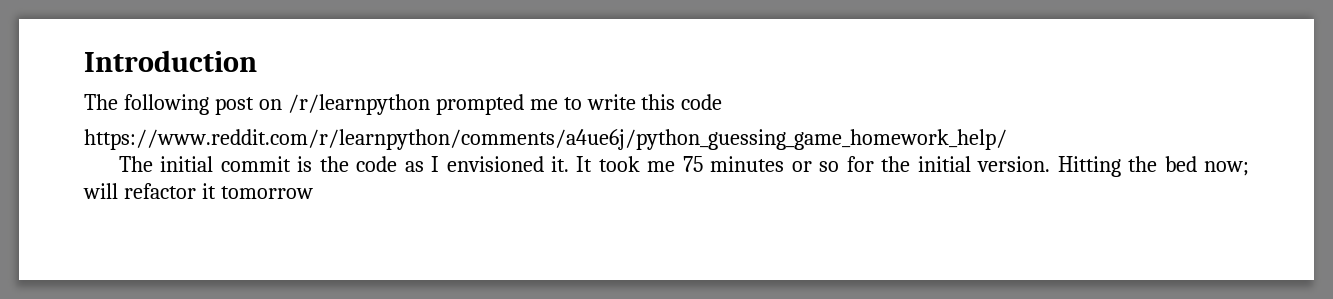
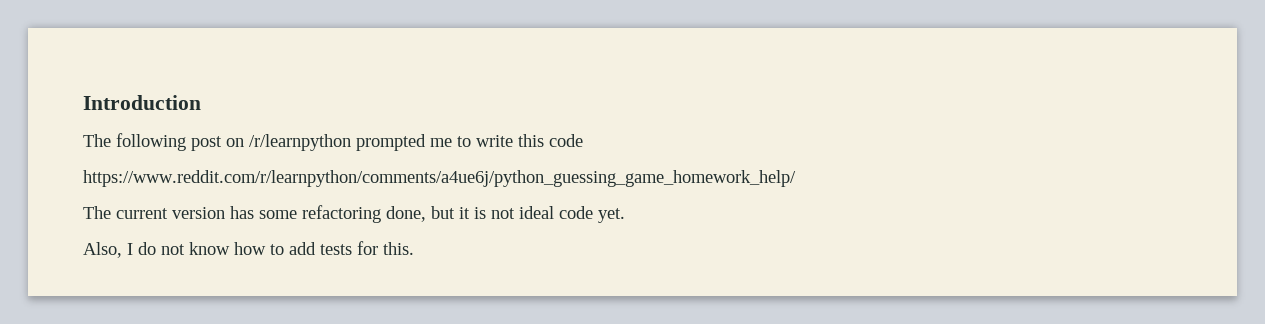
- The initial commit is the code as I envisioned it. It took me 75 minutes or so for the initial version. Hitting the bed now; will refactor it tomorrow
+ The current version has some refactoring done, but it is not ideal code yet.
+ Also, I do not know how to add tests for this.

